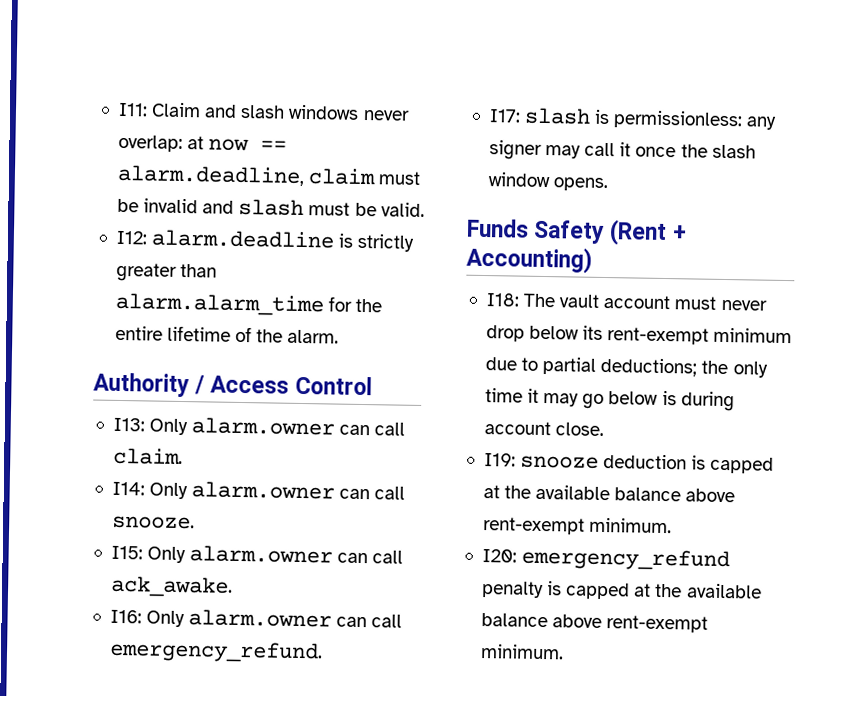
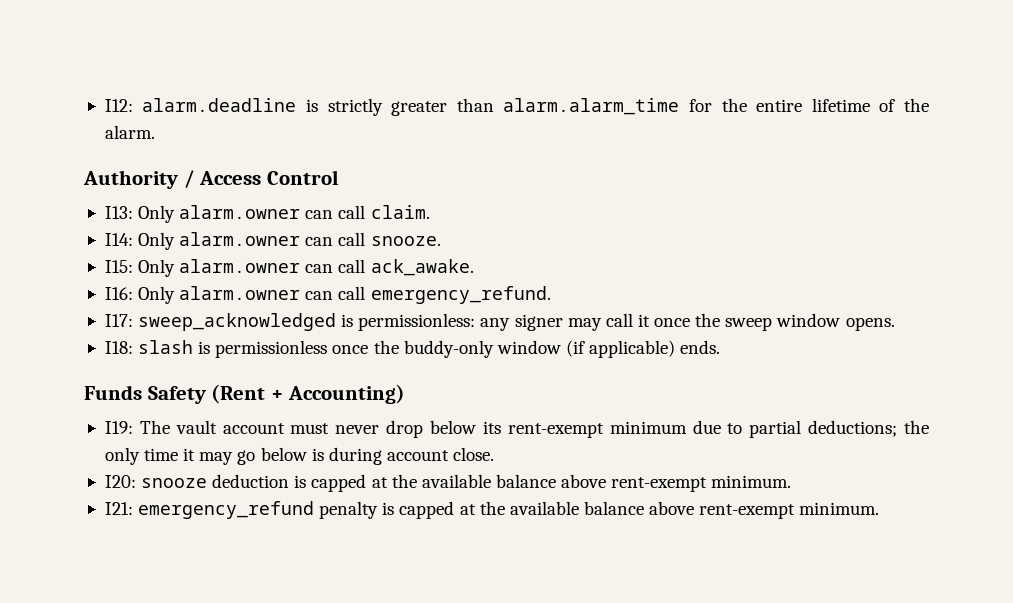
- I11: Claim and slash windows never overlap: at now == alarm.deadline, claim must be invalid and slash must be valid.
- I17: slash is permissionless: any signer may call it once the slash window opens.
+ I17: sweep_acknowledged is permissionless: any signer may call it once the sweep window opens.
+ I18: slash is permissionless once the buddy-only window (if applicable) ends.
- I18: The vault account must never drop below its rent-exempt minimum due to partial deductions; the only time it may go below is during account close.
+ I19: The vault account must never drop below its rent-exempt minimum due to partial deductions; the only time it may go below is during account close.
- I19: snooze deduction is capped at the available balance above rent-exempt minimum.
+ I20: snooze deduction is capped at the available balance above rent-exempt minimum.
- I20: emergency_refund penalty is capped at the available balance above rent-exempt minimum.
+ I21: emergency_refund penalty is capped at the available balance above rent-exempt minimum.

